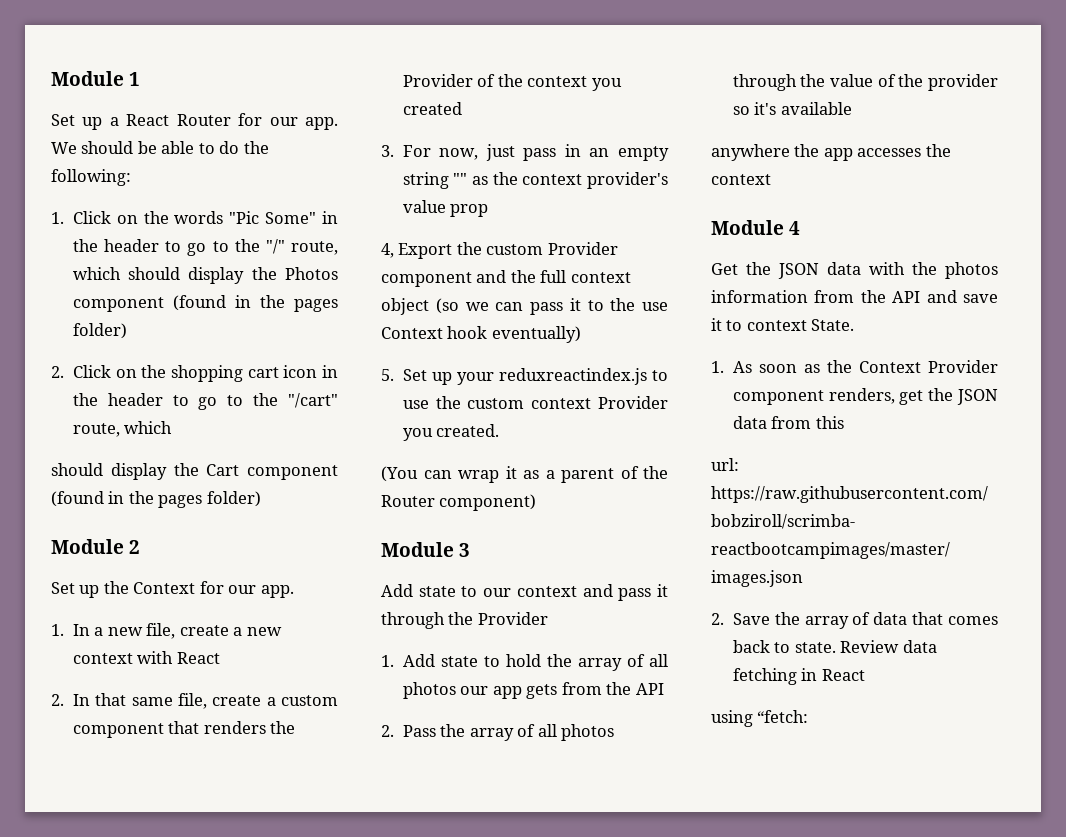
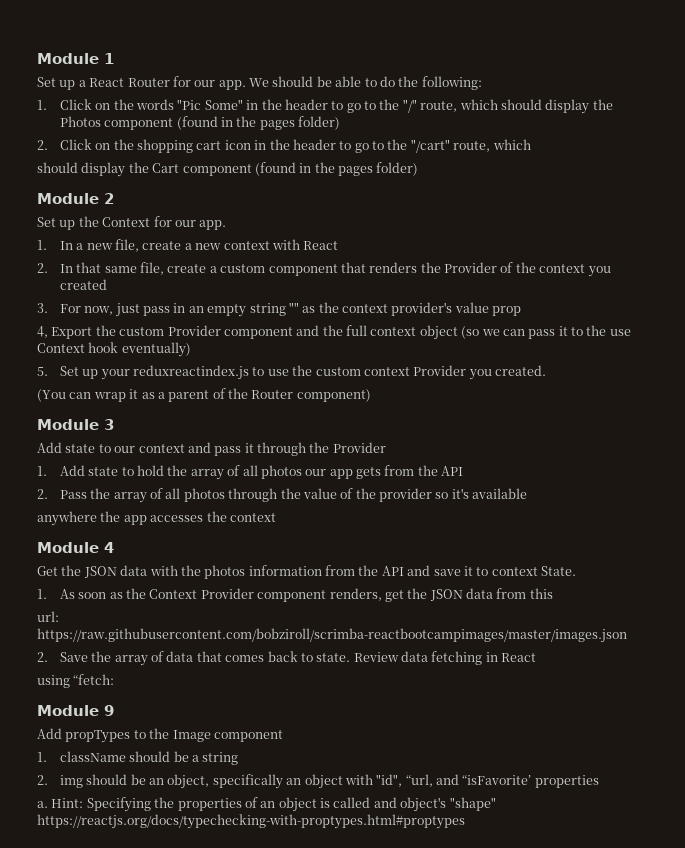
+ Module 9
+ Add propTypes to the Image component
+ 1. className should be a string
+ 2. img should be an object, specifically an object with "id", “url, and “isFavorite’ properties
+ a. Hint: Specifying the properties of an object is called and object's "shape" https://reactjs.org/docs/typechecking-with-proptypes.html#proptypes

